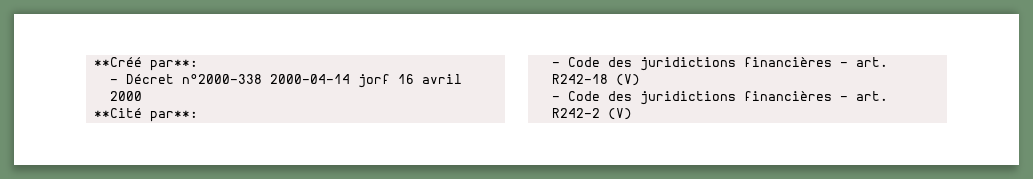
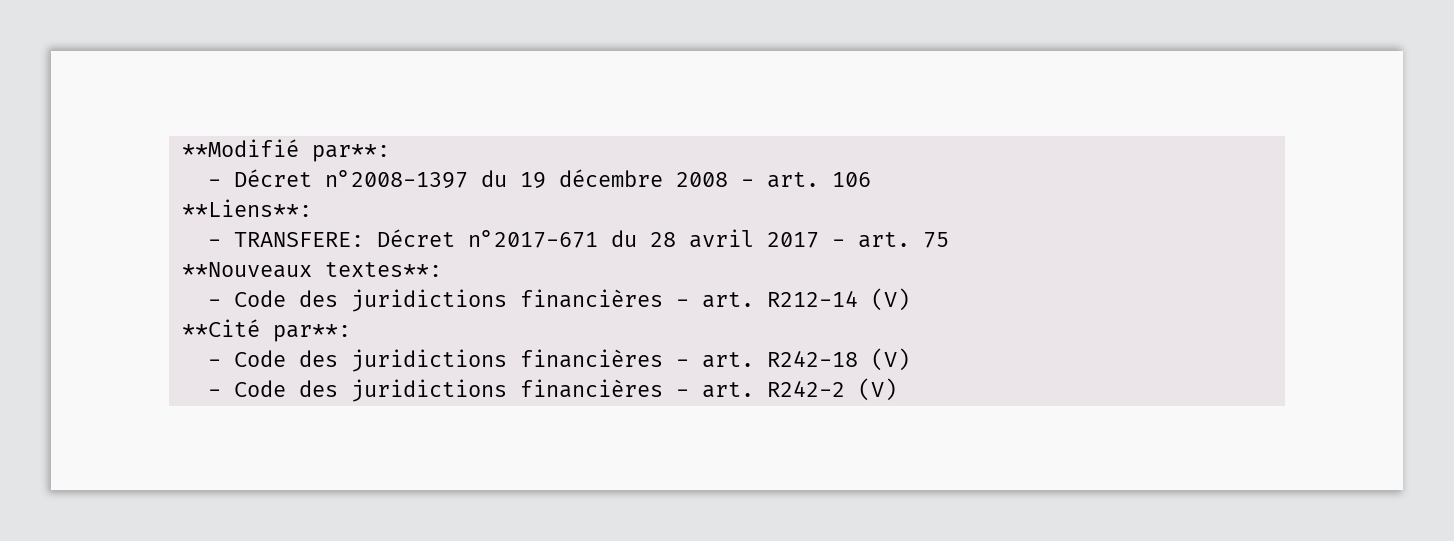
- **Créé par**:
+ **Modifié par**:
- - Décret n°2000-338 2000-04-14 jorf 16 avril 2000
+ - Décret n°2008-1397 du 19 décembre 2008 - art. 106
+ **Liens**:
+ - TRANSFERE: Décret n°2017-671 du 28 avril 2017 - art. 75
+ **Nouveaux textes**:
+ - Code des juridictions financières - art. R212-14 (V)

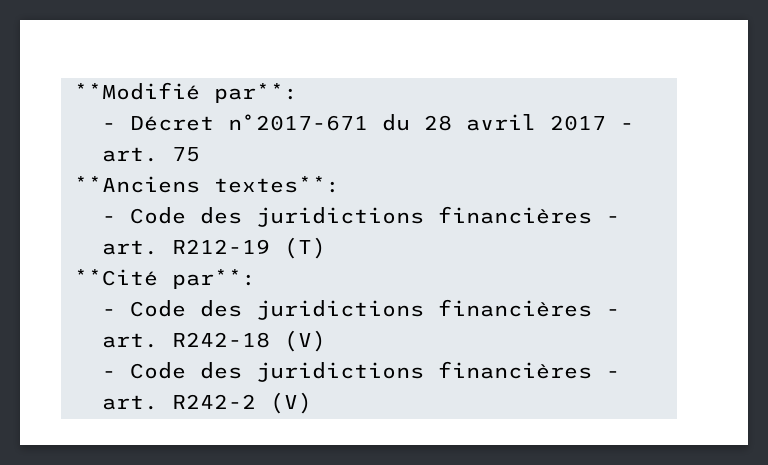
- - Décret n°2008-1397 du 19 décembre 2008 - art. 106
- **Liens**:
- - TRANSFERE: Décret n°2017-671 du 28 avril 2017 - art. 75
+ - Décret n°2017-671 du 28 avril 2017 - art. 75
- **Nouveaux textes**:
+ **Anciens textes**:
- - Code des juridictions financières - art. R212-14 (V)
+ - Code des juridictions financières - art. R212-19 (T)

